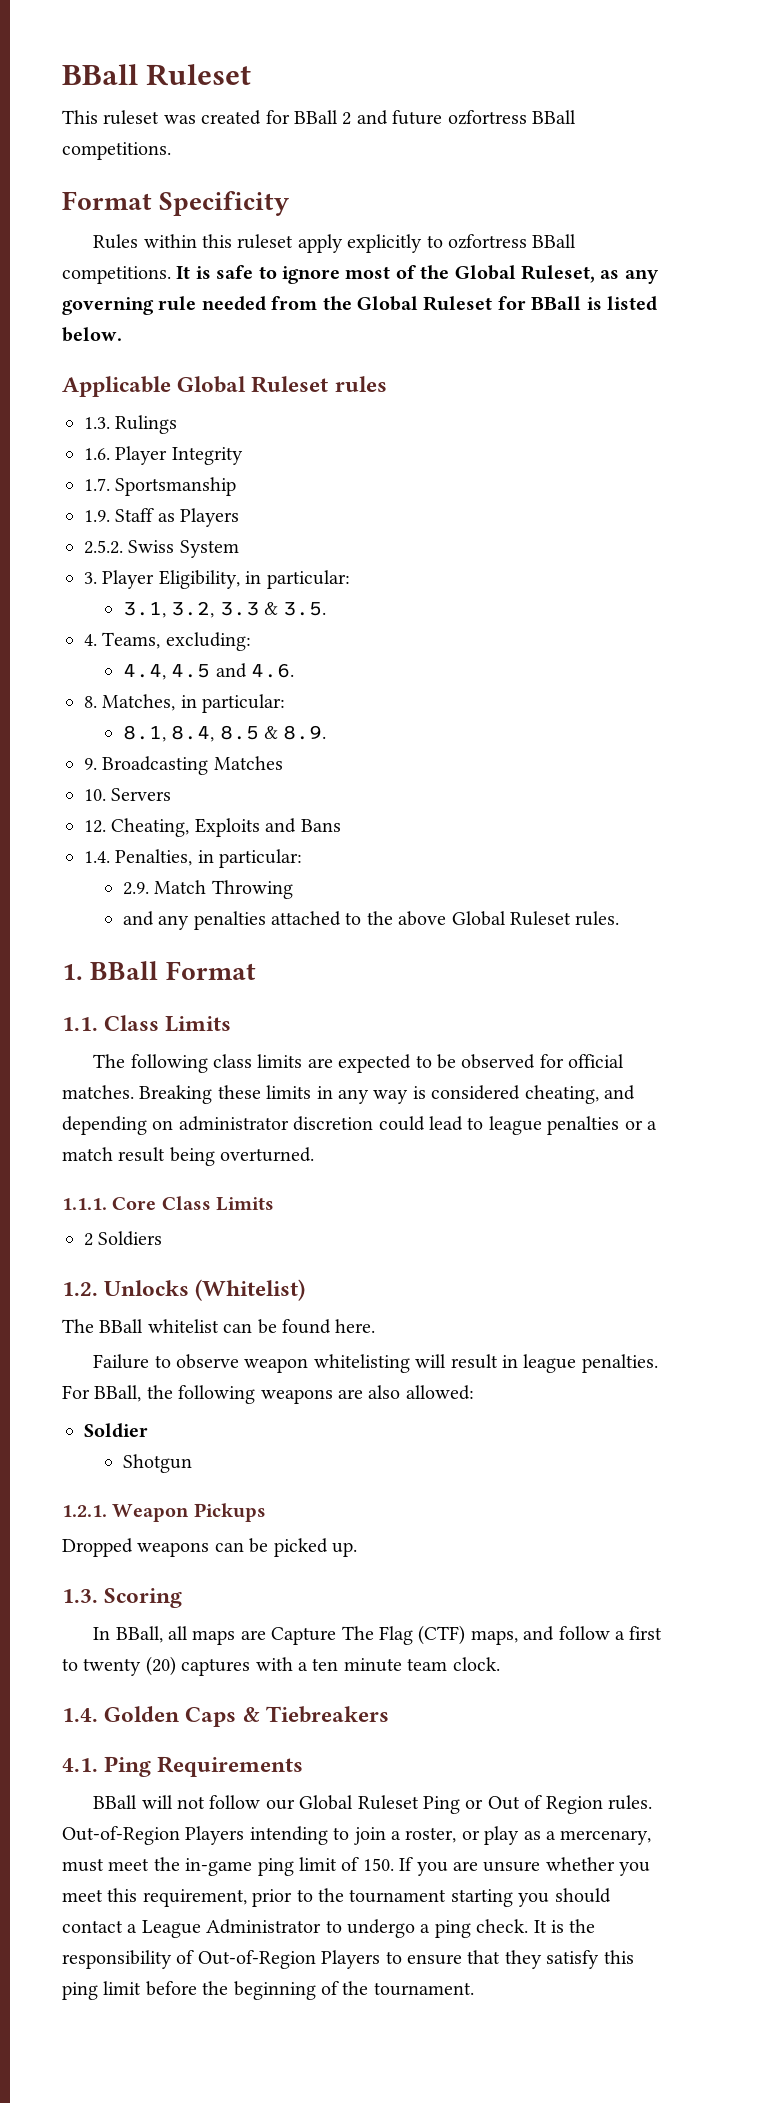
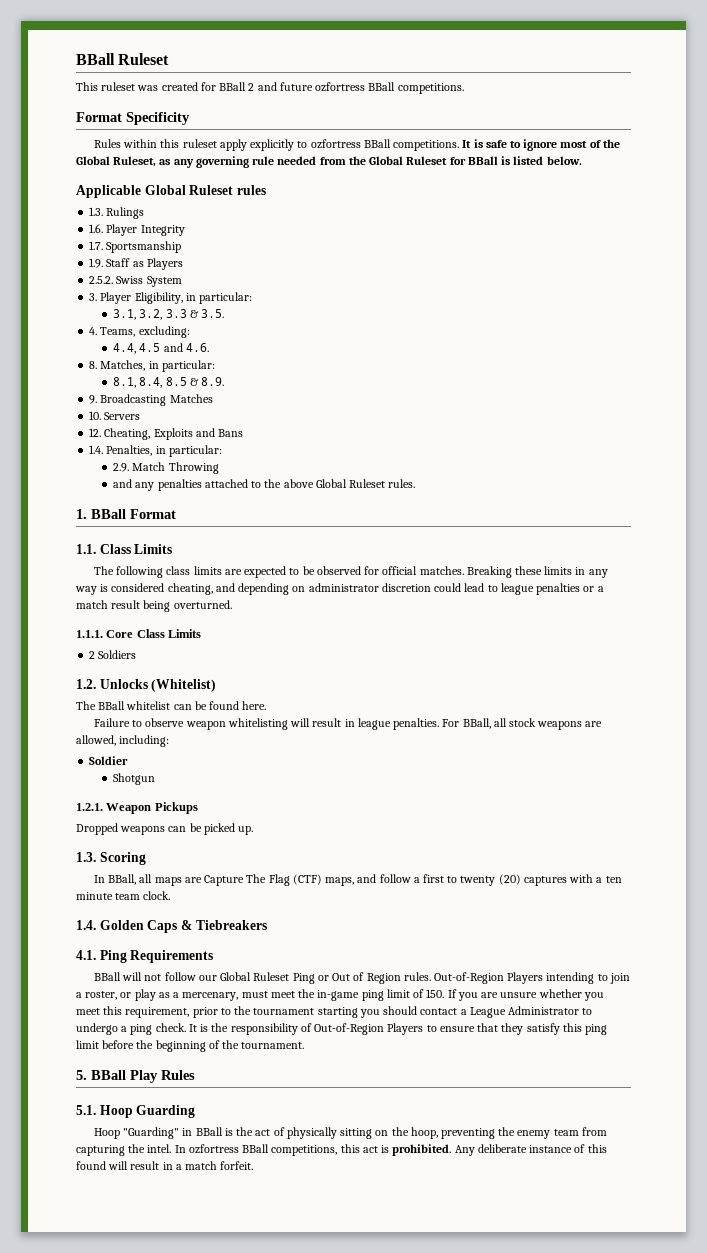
- For BBall, the following weapons are also allowed:
+ For BBall, all stock weapons are allowed, including:
+ 5. BBall Play Rules
+ 5.1. Hoop Guarding
+ Hoop "Guarding" in BBall is the act of physically sitting on the hoop, preventing the enemy team from capturing the intel. In ozfortress BBall competitions, this act is prohibited. Any deliberate instance of this found will result in a match forfeit.

